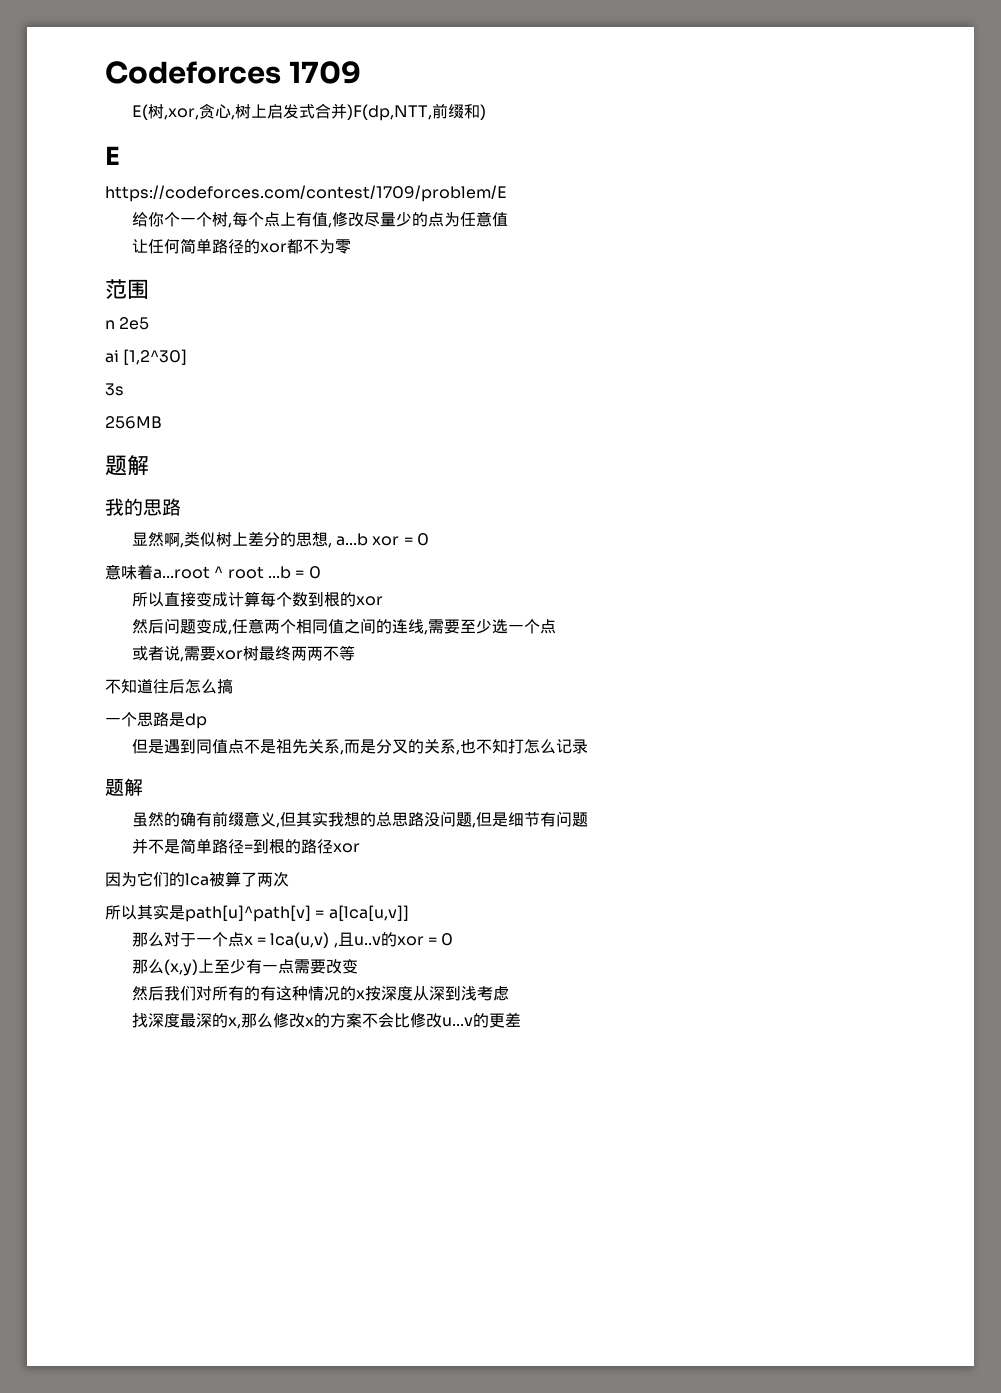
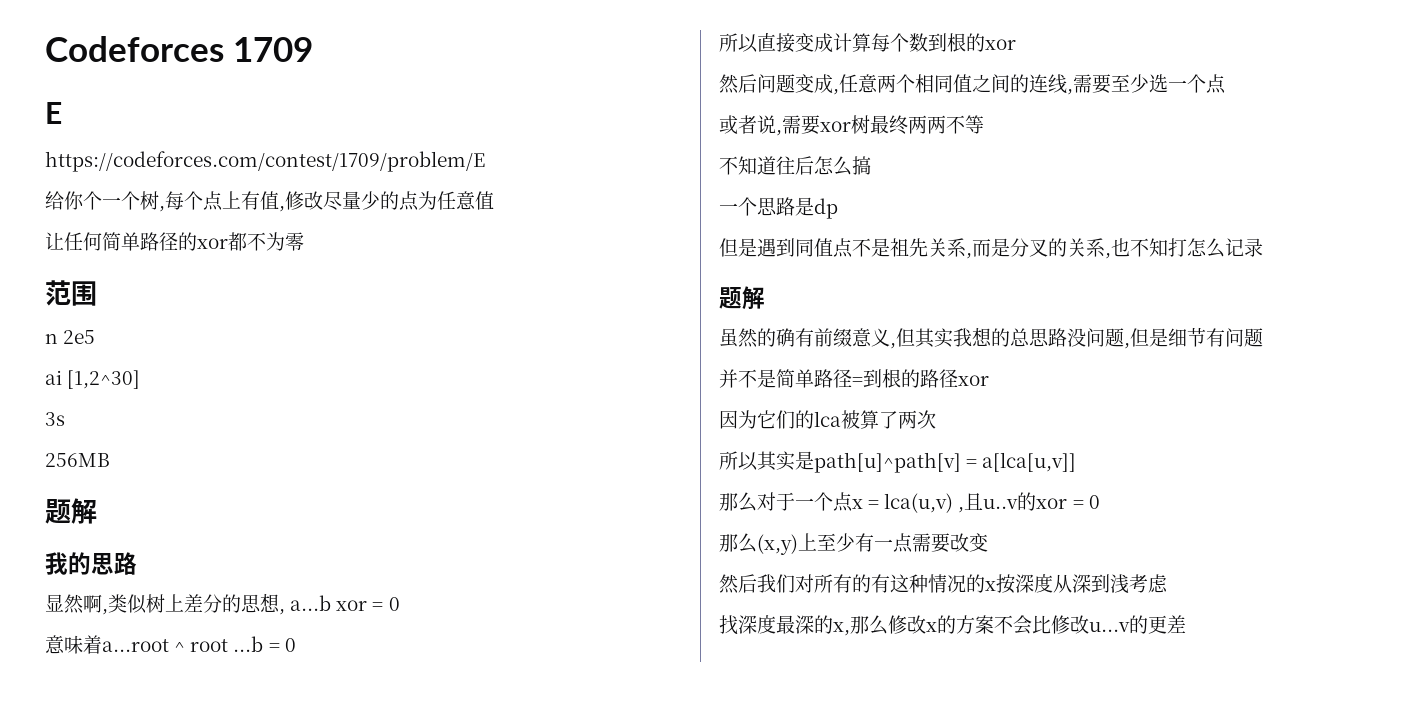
- E(树,xor,贪心,树上启发式合并)F(dp,NTT,前缀和)

